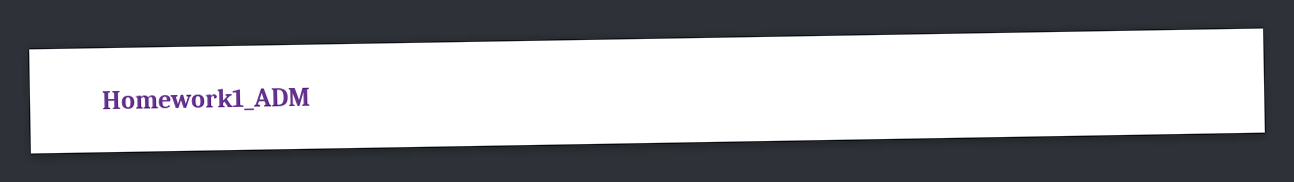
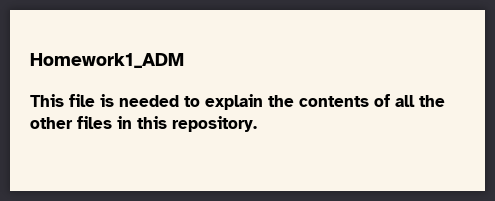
+ This file is needed to explain the contents of all the other files in this repository.

